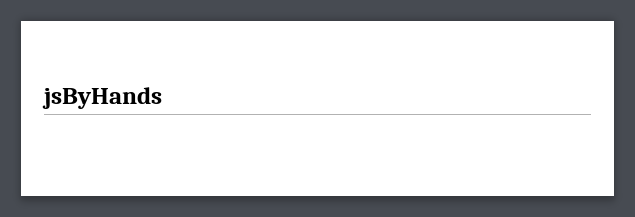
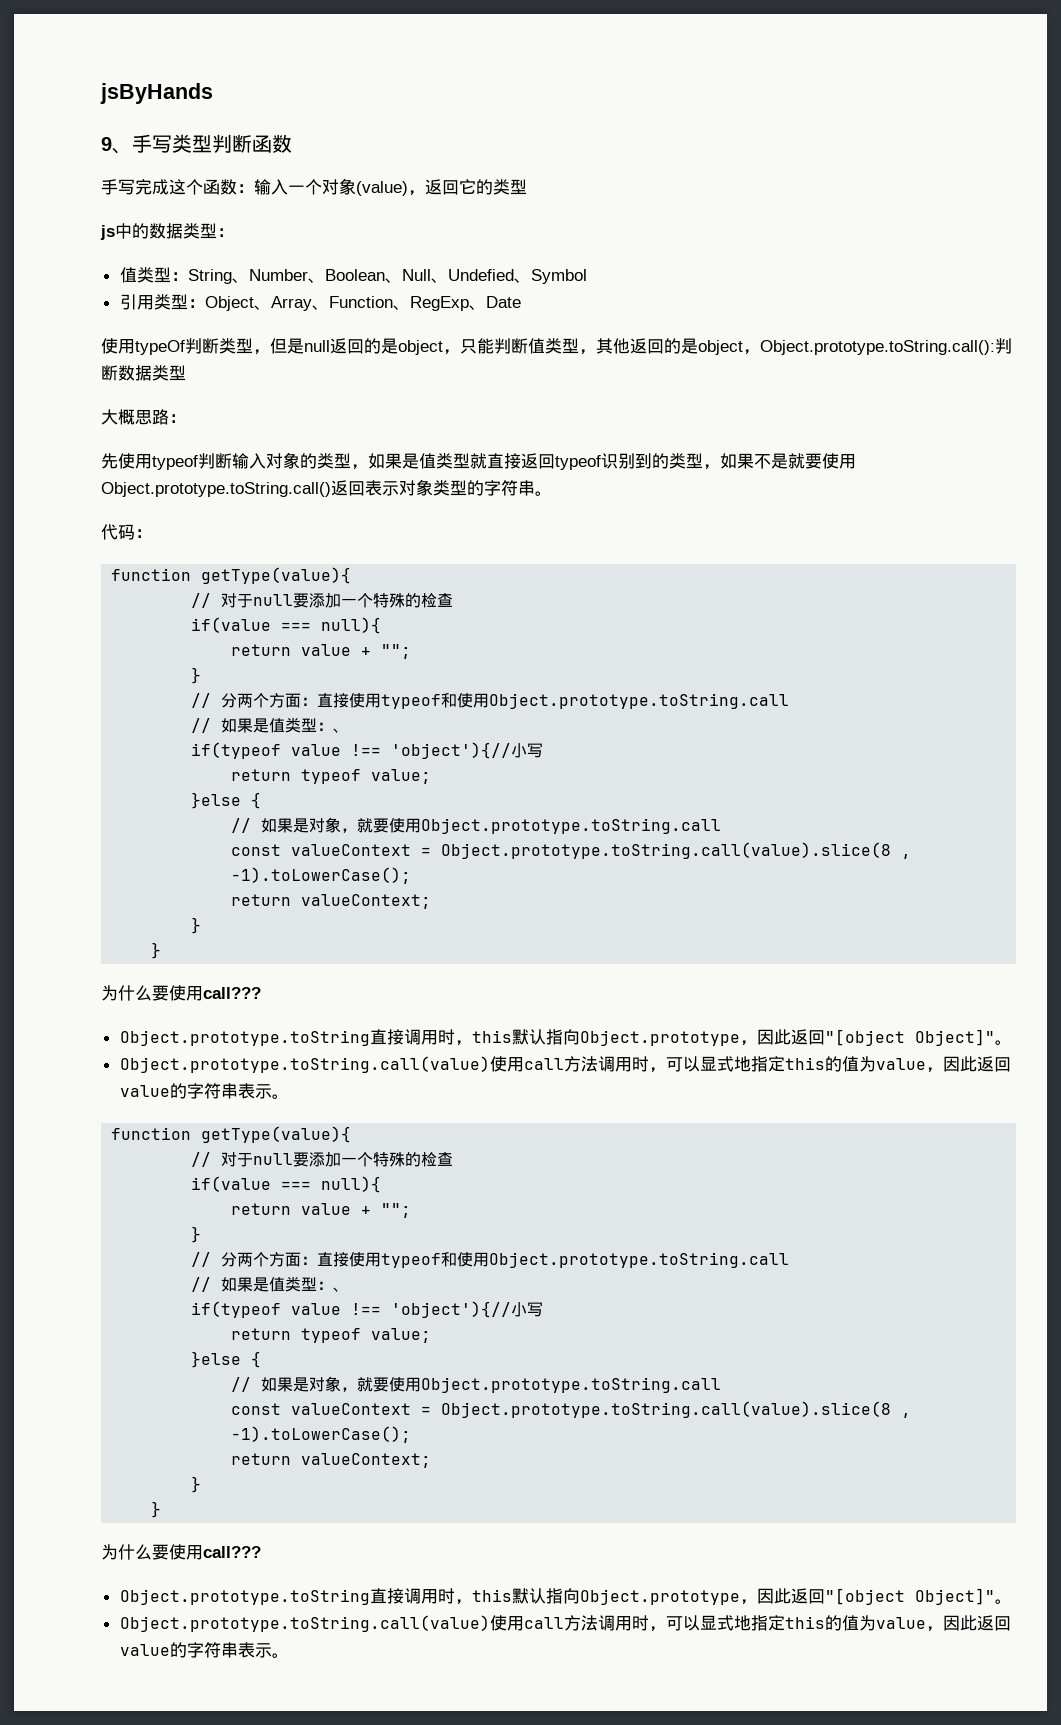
+ 9、手写类型判断函数
+ 手写完成这个函数：输入一个对象(value)，返回它的类型
+ js中的数据类型：
+ 值类型：String、Number、Boolean、Null、Undefied、Symbol
+ 引用类型：Object、Array、Function、RegExp、Date
+ 使用typeOf判断类型，但是null返回的是object，只能判断值类型，其他返回的是object，Object.prototype.toString.call():判断数据类型
+ 大概思路：
+ 先使用typeof判断输入对象的类型，如果是值类型就直接返回typeof识别到的类型，如果不是就要使用Object.prototype.toString.call()返回表示对象类型的字符串。
+ 代码：
+ function getType(value){
+ // 对于null要添加一个特殊的检查
+ if(value === null){
+ return value + "";
+ }
+ // 分两个方面：直接使用typeof和使用Object.prototype.toString.call
+ // 如果是值类型：、
+ if(typeof value !== 'object'){//小写
+ return typeof value;
+ }else {
+ // 如果是对象，就要使用Object.prototype.toString.call
+ const valueContext = Object.prototype.toString.call(value).slice(8 , -1).toLowerCase();
+ return valueContext;
+ }
+ }
+ 为什么要使用call???
+ Object.prototype.toString直接调用时，this默认指向Object.prototype，因此返回"[object Object]"。
+ Object.prototype.toString.call(value)使用call方法调用时，可以显式地指定this的值为value，因此返回value的字符串表示。
+ function getType(value){
+ // 对于null要添加一个特殊的检查
+ if(value === null){
+ return value + "";
+ }
+ // 分两个方面：直接使用typeof和使用Object.prototype.toString.call
+ // 如果是值类型：、
+ if(typeof value !== 'object'){//小写
+ return typeof value;
+ }else {
+ // 如果是对象，就要使用Object.prototype.toString.call
+ const valueContext = Object.prototype.toString.call(value).slice(8 , -1).toLowerCase();
+ return valueContext;
+ }
+ }
+ 为什么要使用call???
+ Object.prototype.toString直接调用时，this默认指向Object.prototype，因此返回"[object Object]"。
+ Object.prototype.toString.call(value)使用call方法调用时，可以显式地指定this的值为value，因此返回value的字符串表示。

